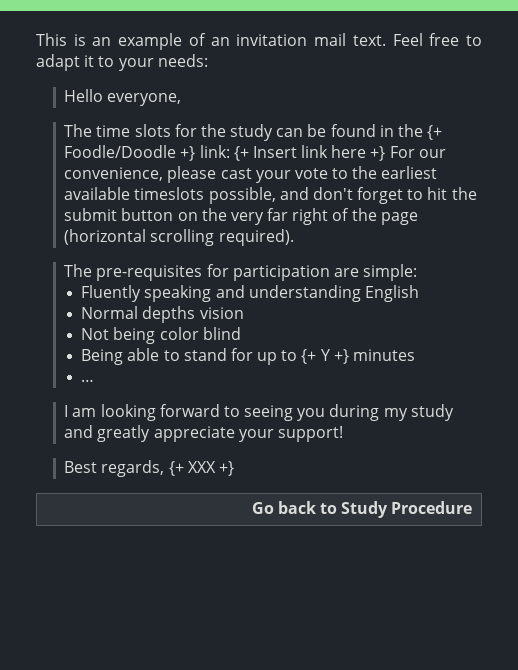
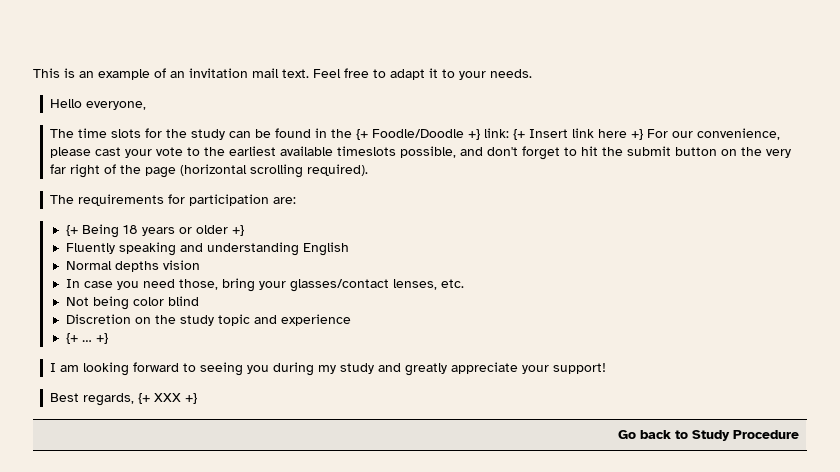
- Feel free to adapt it to your needs:
+ Feel free to adapt it to your needs.
- The pre-requisites for participation are simple:
+ The requirements for participation are:
+ {+ Being 18 years or older +}
+ In case you need those, bring your glasses/contact lenses, etc.
  Not being color blind
- Being able to stand for up to {+ Y +} minutes
- …
+ Discretion on the study topic and experience
+ {+ … +}

